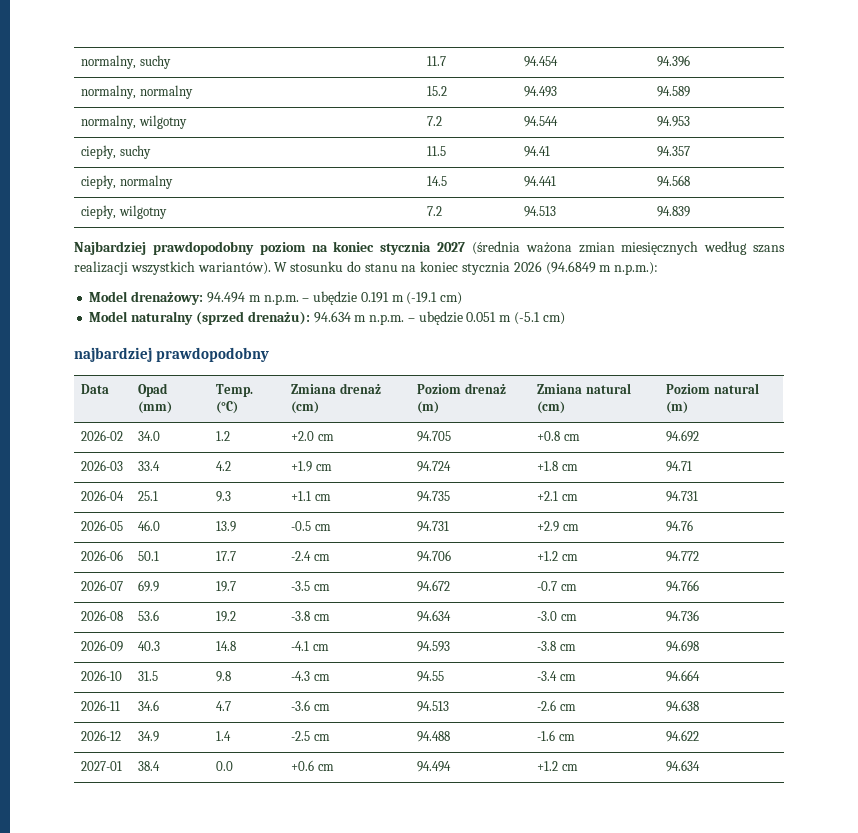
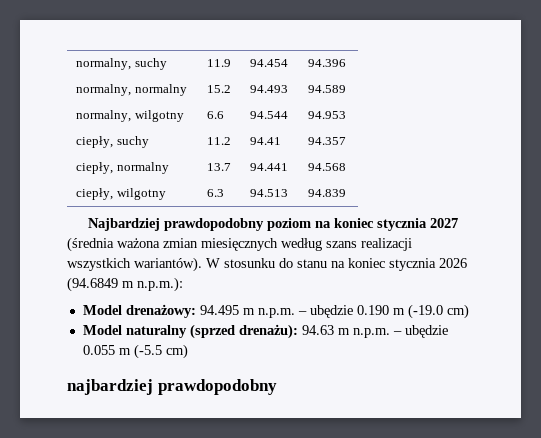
- normalny, suchy | 11.7 | 94.454 | 94.396
+ normalny, suchy | 11.9 | 94.454 | 94.396
- normalny, wilgotny | 7.2 | 94.544 | 94.953
+ normalny, wilgotny | 6.6 | 94.544 | 94.953
- ciepły, suchy | 11.5 | 94.41 | 94.357
+ ciepły, suchy | 11.2 | 94.41 | 94.357
- ciepły, normalny | 14.5 | 94.441 | 94.568
+ ciepły, normalny | 13.7 | 94.441 | 94.568
- ciepły, wilgotny | 7.2 | 94.513 | 94.839
+ ciepły, wilgotny | 6.3 | 94.513 | 94.839
- Model drenażowy: 94.494 m n.p.m. – ubędzie 0.191 m (-19.1 cm)
+ Model drenażowy: 94.495 m n.p.m. – ubędzie 0.190 m (-19.0 cm)
- Model naturalny (sprzed drenażu): 94.634 m n.p.m. – ubędzie 0.051 m (-5.1 cm)
+ Model naturalny (sprzed drenażu): 94.63 m n.p.m. – ubędzie 0.055 m (-5.5 cm)
- Data | Opad (mm) | Temp. (°C) | Zmiana drenaż (cm) | Poziom drenaż (m) | Zmiana natural (cm) | Poziom natural (m)
- 2026-02 | 34.0 | 1.2 | +2.0 cm | 94.705 | +0.8 cm | 94.692
- 2026-03 | 33.4 | 4.2 | +1.9 cm | 94.724 | +1.8 cm | 94.71
- 2026-04 | 25.1 | 9.3 | +1.1 cm | 94.735 | +2.1 cm | 94.731
- 2026-05 | 46.0 | 13.9 | -0.5 cm | 94.731 | +2.9 cm | 94.76
- 2026-06 | 50.1 | 17.7 | -2.4 cm | 94.706 | +1.2 cm | 94.772
- 2026-07 | 69.9 | 19.7 | -3.5 cm | 94.672 | -0.7 cm | 94.766
- 2026-08 | 53.6 | 19.2 | -3.8 cm | 94.634 | -3.0 cm | 94.736
- 2026-09 | 40.3 | 14.8 | -4.1 cm | 94.593 | -3.8 cm | 94.698
- 2026-10 | 31.5 | 9.8 | -4.3 cm | 94.55 | -3.4 cm | 94.664
- 2026-11 | 34.6 | 4.7 | -3.6 cm | 94.513 | -2.6 cm | 94.638
- 2026-12 | 34.9 | 1.4 | -2.5 cm | 94.488 | -1.6 cm | 94.622
- 2027-01 | 38.4 | 0.0 | +0.6 cm | 94.494 | +1.2 cm | 94.634

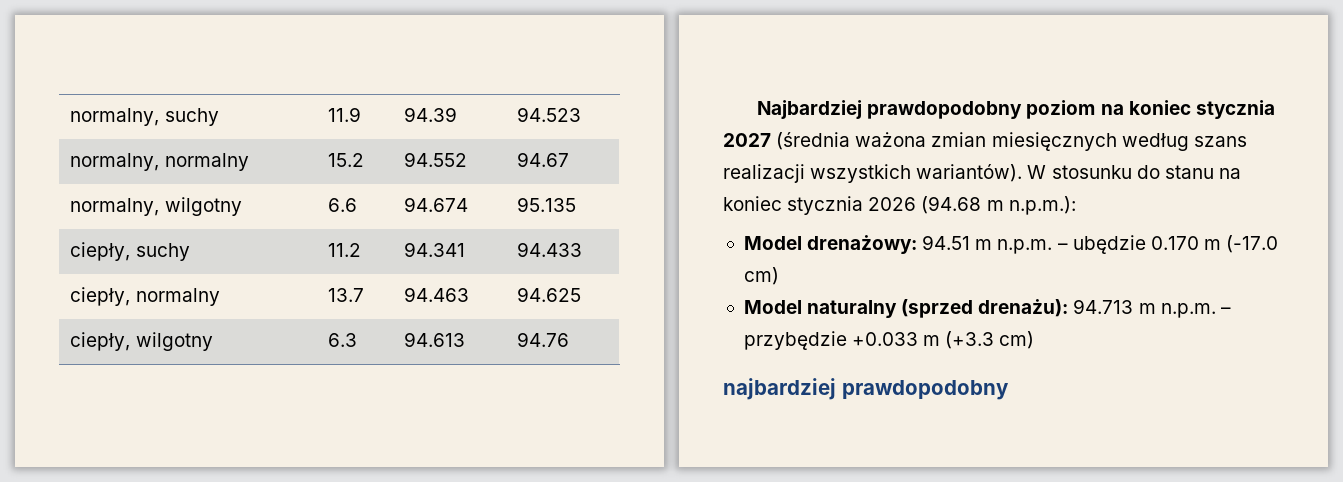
- normalny, suchy | 11.9 | 94.454 | 94.396
+ normalny, suchy | 11.9 | 94.39 | 94.523
- normalny, normalny | 15.2 | 94.493 | 94.589
+ normalny, normalny | 15.2 | 94.552 | 94.67
- normalny, wilgotny | 6.6 | 94.544 | 94.953
+ normalny, wilgotny | 6.6 | 94.674 | 95.135
- ciepły, suchy | 11.2 | 94.41 | 94.357
+ ciepły, suchy | 11.2 | 94.341 | 94.433
- ciepły, normalny | 13.7 | 94.441 | 94.568
+ ciepły, normalny | 13.7 | 94.463 | 94.625
- ciepły, wilgotny | 6.3 | 94.513 | 94.839
+ ciepły, wilgotny | 6.3 | 94.613 | 94.76
- W stosunku do stanu na koniec stycznia 2026 (94.6849 m n.p.m.):
+ W stosunku do stanu na koniec stycznia 2026 (94.68 m n.p.m.):
- Model drenażowy: 94.495 m n.p.m. – ubędzie 0.190 m (-19.0 cm)
+ Model drenażowy: 94.51 m n.p.m. – ubędzie 0.170 m (-17.0 cm)
- Model naturalny (sprzed drenażu): 94.63 m n.p.m. – ubędzie 0.055 m (-5.5 cm)
+ Model naturalny (sprzed drenażu): 94.713 m n.p.m. – przybędzie +0.033 m (+3.3 cm)

